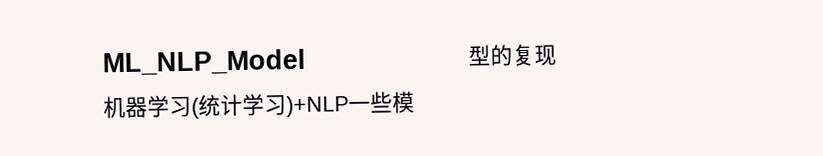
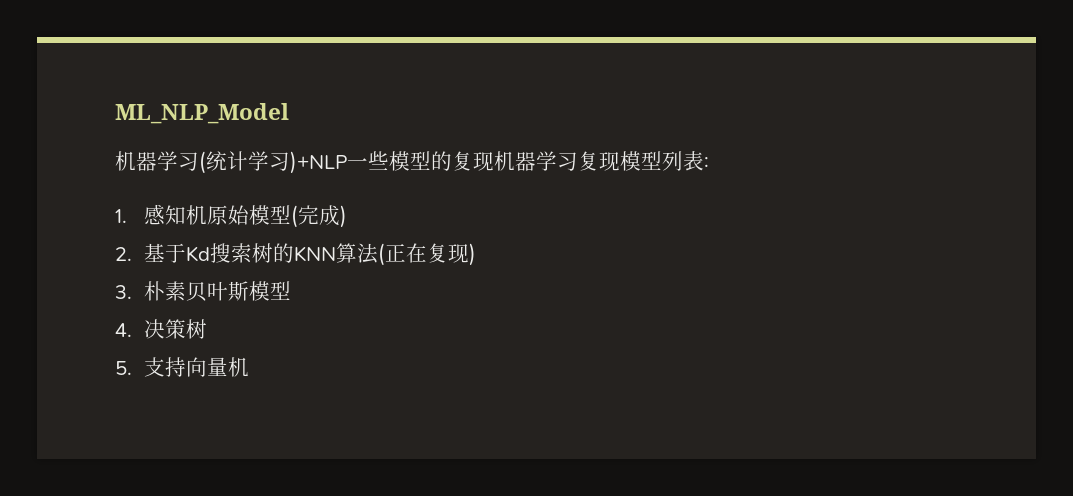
- 机器学习(统计学习)+NLP一些模型的复现
+ 机器学习(统计学习)+NLP一些模型的复现机器学习复现模型列表:
+ 1.感知机原始模型(完成)
+ 2.基于Kd搜索树的KNN算法(正在复现)
+ 3.朴素贝叶斯模型
+ 4.决策树
+ 5.支持向量机

